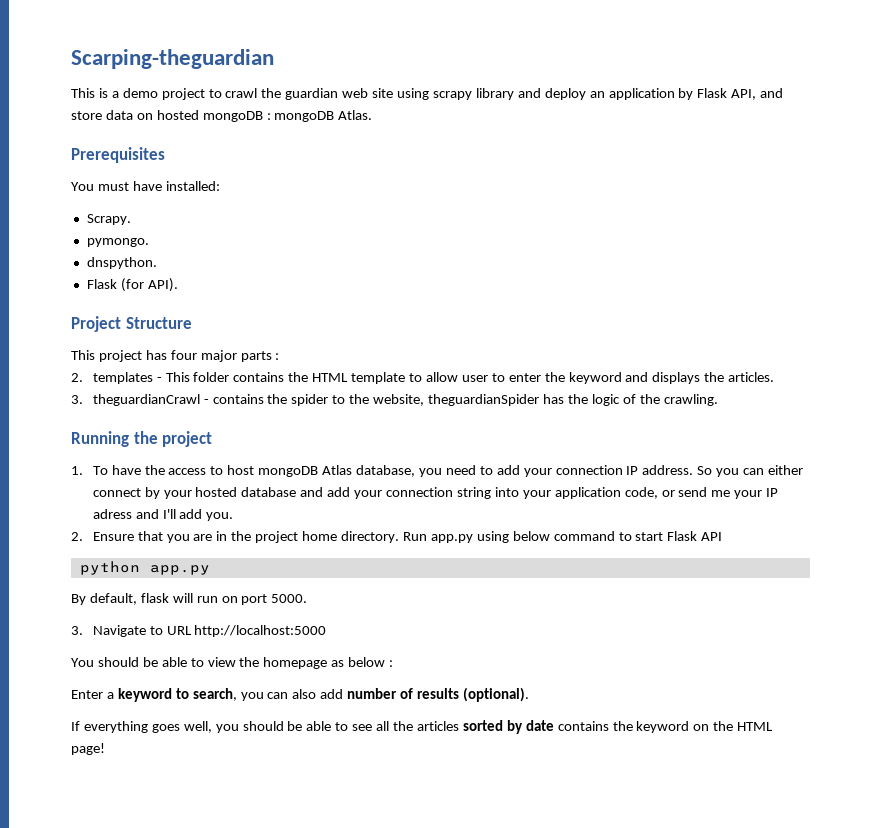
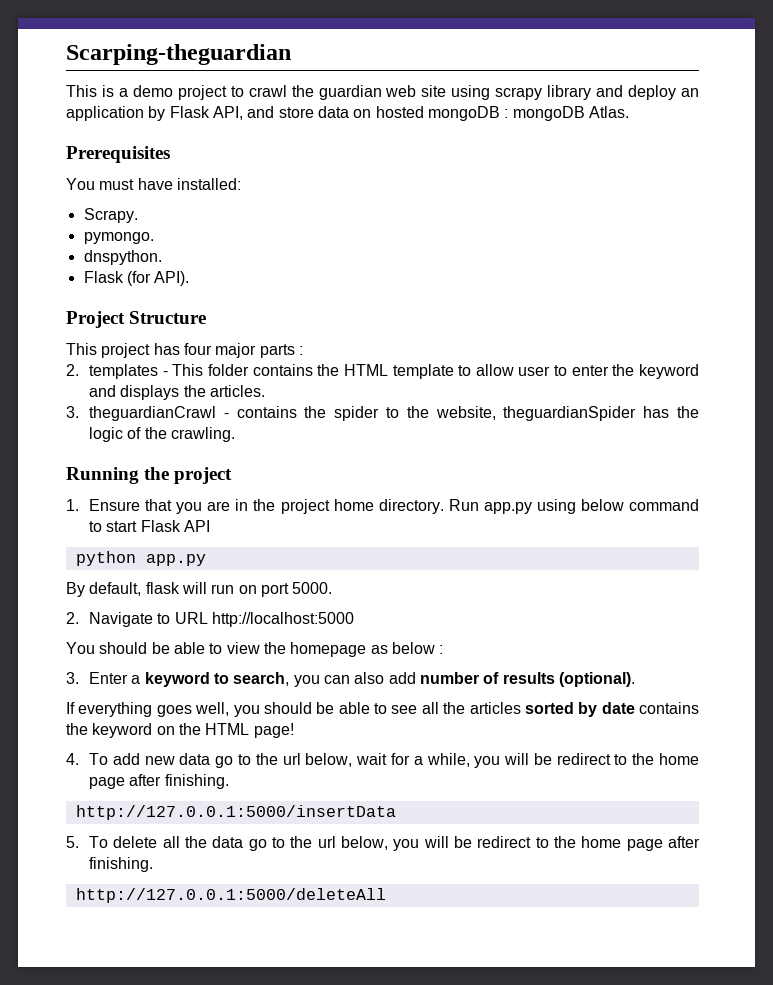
- 1. To have the access to host mongoDB Atlas database, you need to add your connection IP address. So you can either connect by your hosted database and add your connection string into your application code, or send me your IP adress and I'll add you.
- 2. Ensure that you are in the project home directory.
+ 1. Ensure that you are in the project home directory.
- 3. Navigate to URL http://localhost:5000
+ 2. Navigate to URL http://localhost:5000
- Enter a keyword to search, you can also add number of results (optional).
+ 3. Enter a keyword to search, you can also add number of results (optional).
+ 4. To add new data go to the url below, wait for a while, you will be redirect to the home page after finishing.
+ http://127.0.0.1:5000/insertData
+ 5. To delete all the data go to the url below, you will be redirect to the home page after finishing.
+ http://127.0.0.1:5000/deleteAll

